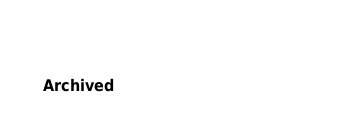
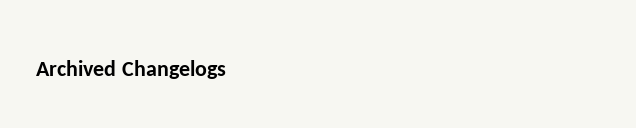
- Archived
+ Archived Changelogs

